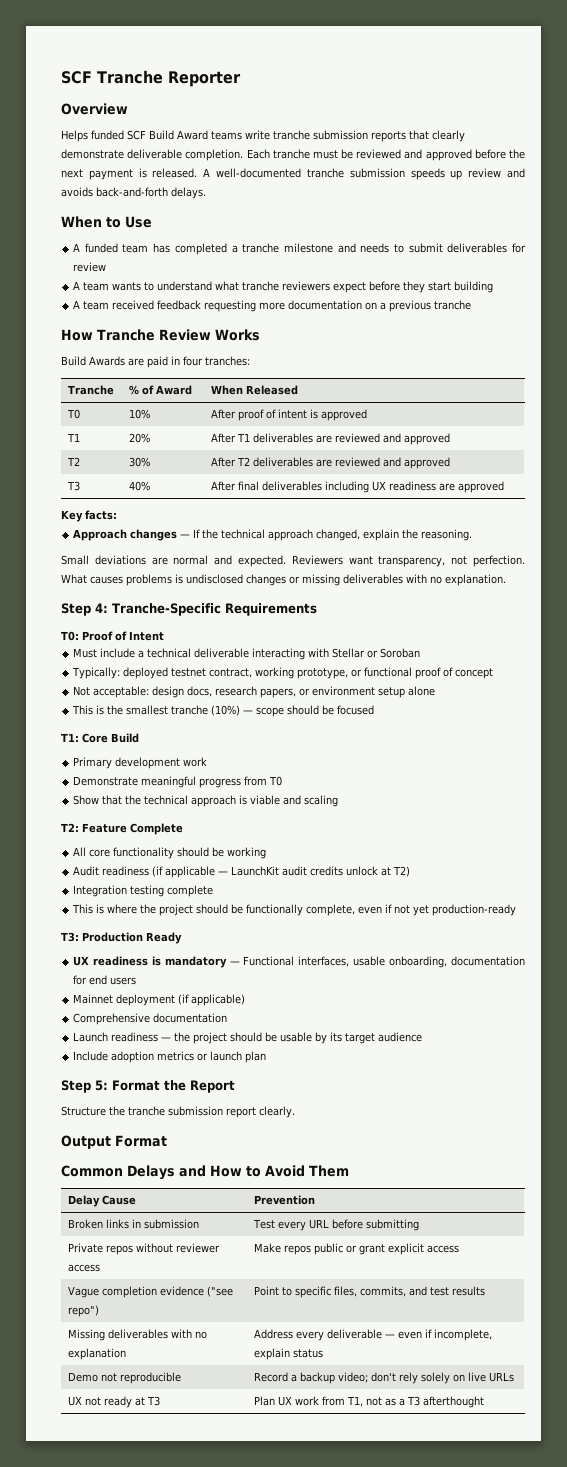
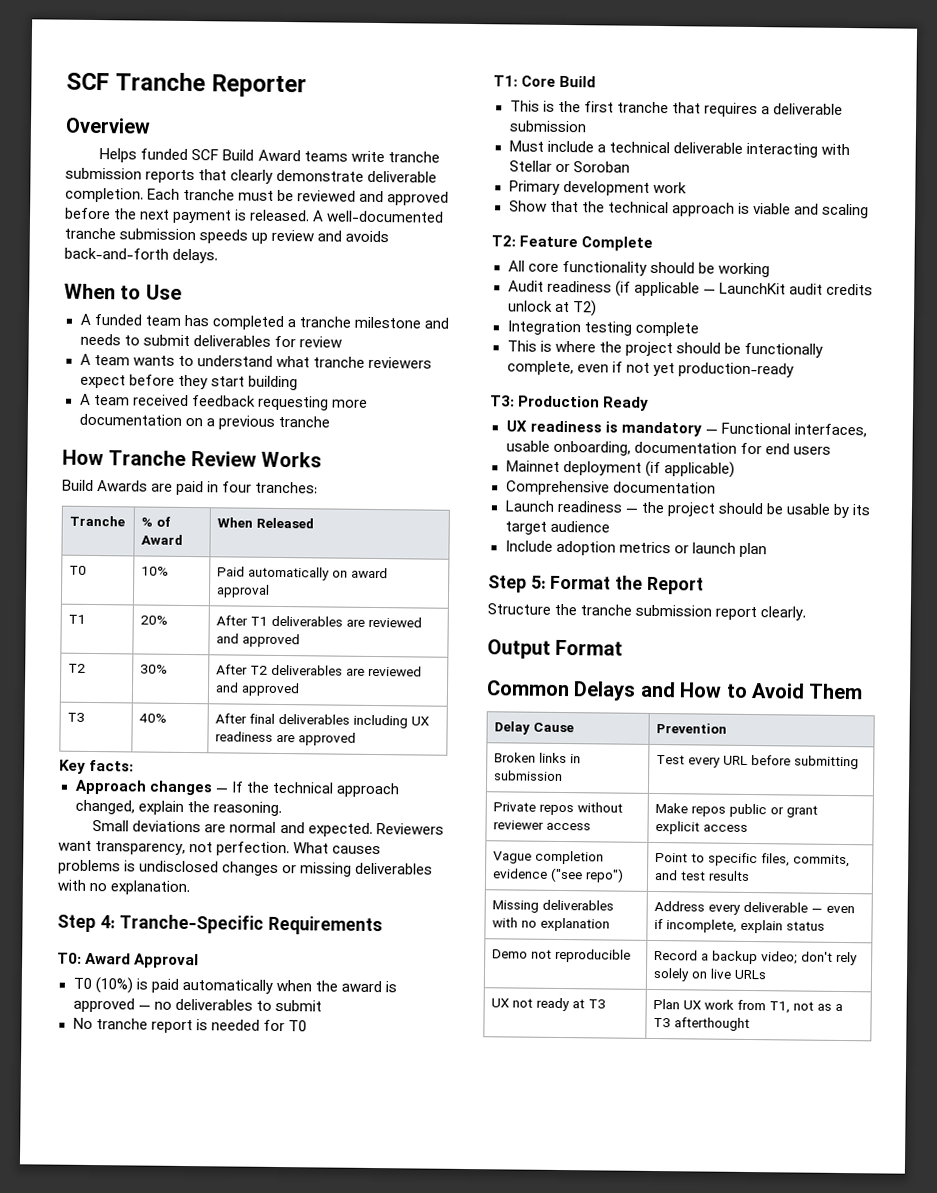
- T0 | 10% | After proof of intent is approved
+ T0 | 10% | Paid automatically on award approval
- T0: Proof of Intent
+ T0: Award Approval
+ T0 (10%) is paid automatically when the award is approved — no deliverables to submit
+ No tranche report is needed for T0
+ T1: Core Build
+ This is the first tranche that requires a deliverable submission
- Typically: deployed testnet contract, working prototype, or functional proof of concept
- Not acceptable: design docs, research papers, or environment setup alone
- This is the smallest tranche (10%) — scope should be focused
- T1: Core Build
  Primary development work
- Demonstrate meaningful progress from T0

